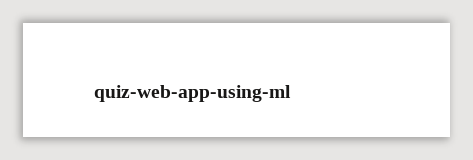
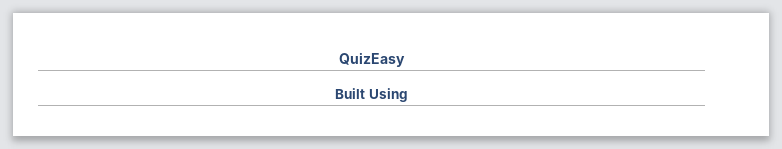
- quiz-web-app-using-ml
+ QuizEasy
+ Built Using

